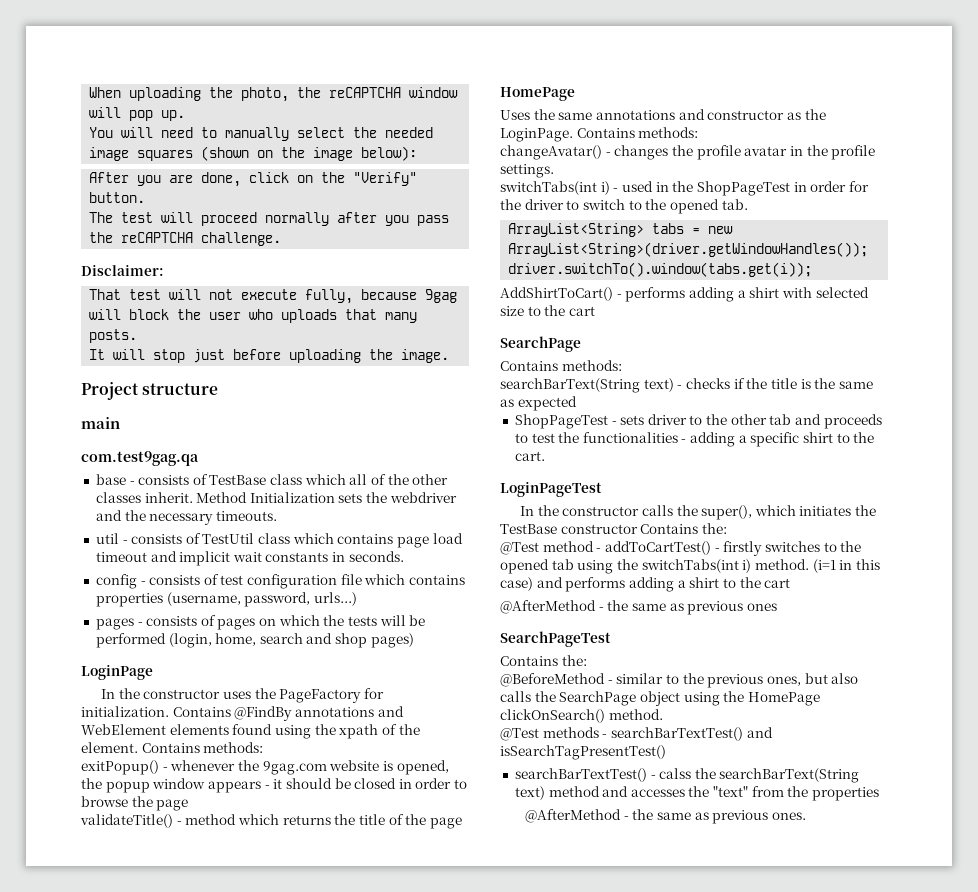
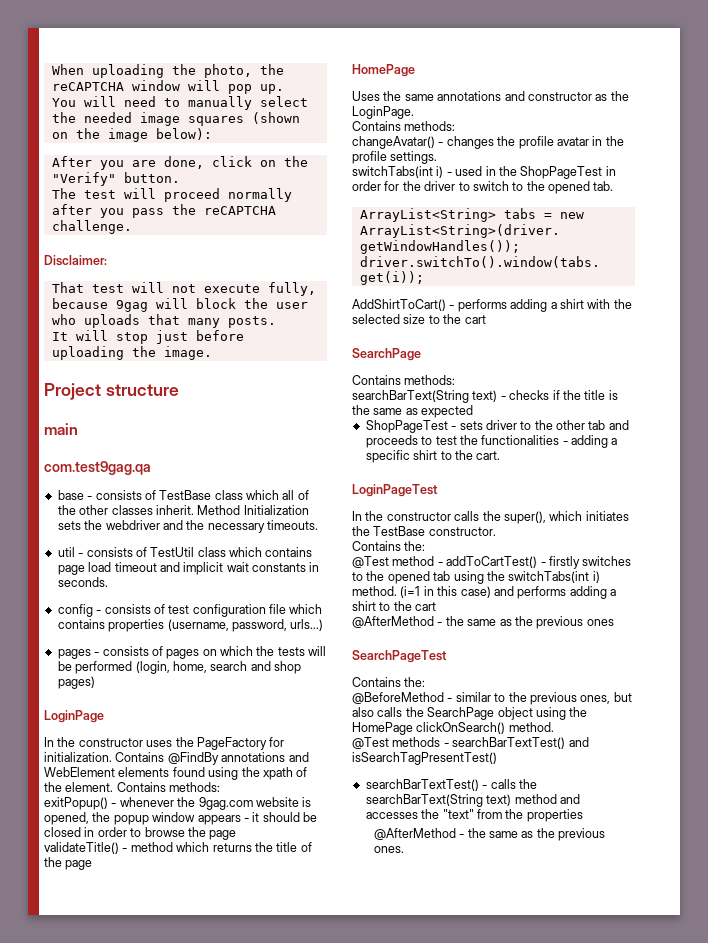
- Uses the same annotations and constructor as the LoginPage. Contains methods:
+ Uses the same annotations and constructor as the LoginPage.
+ Contains methods:
- AddShirtToCart() - performs adding a shirt with selected size to the cart
+ AddShirtToCart() - performs adding a shirt with the selected size to the cart
- In the constructor calls the super(), which initiates the TestBase constructor Contains the:
+ In the constructor calls the super(), which initiates the TestBase constructor.
+ Contains the:
- @AfterMethod - the same as previous ones
+ @AfterMethod - the same as the previous ones
- searchBarTextTest() - calss the searchBarText(String text) method and accesses the "text" from the properties
+ searchBarTextTest() - calls the searchBarText(String text) method and accesses the "text" from the properties
- @AfterMethod - the same as previous ones.
+ @AfterMethod - the same as the previous ones.

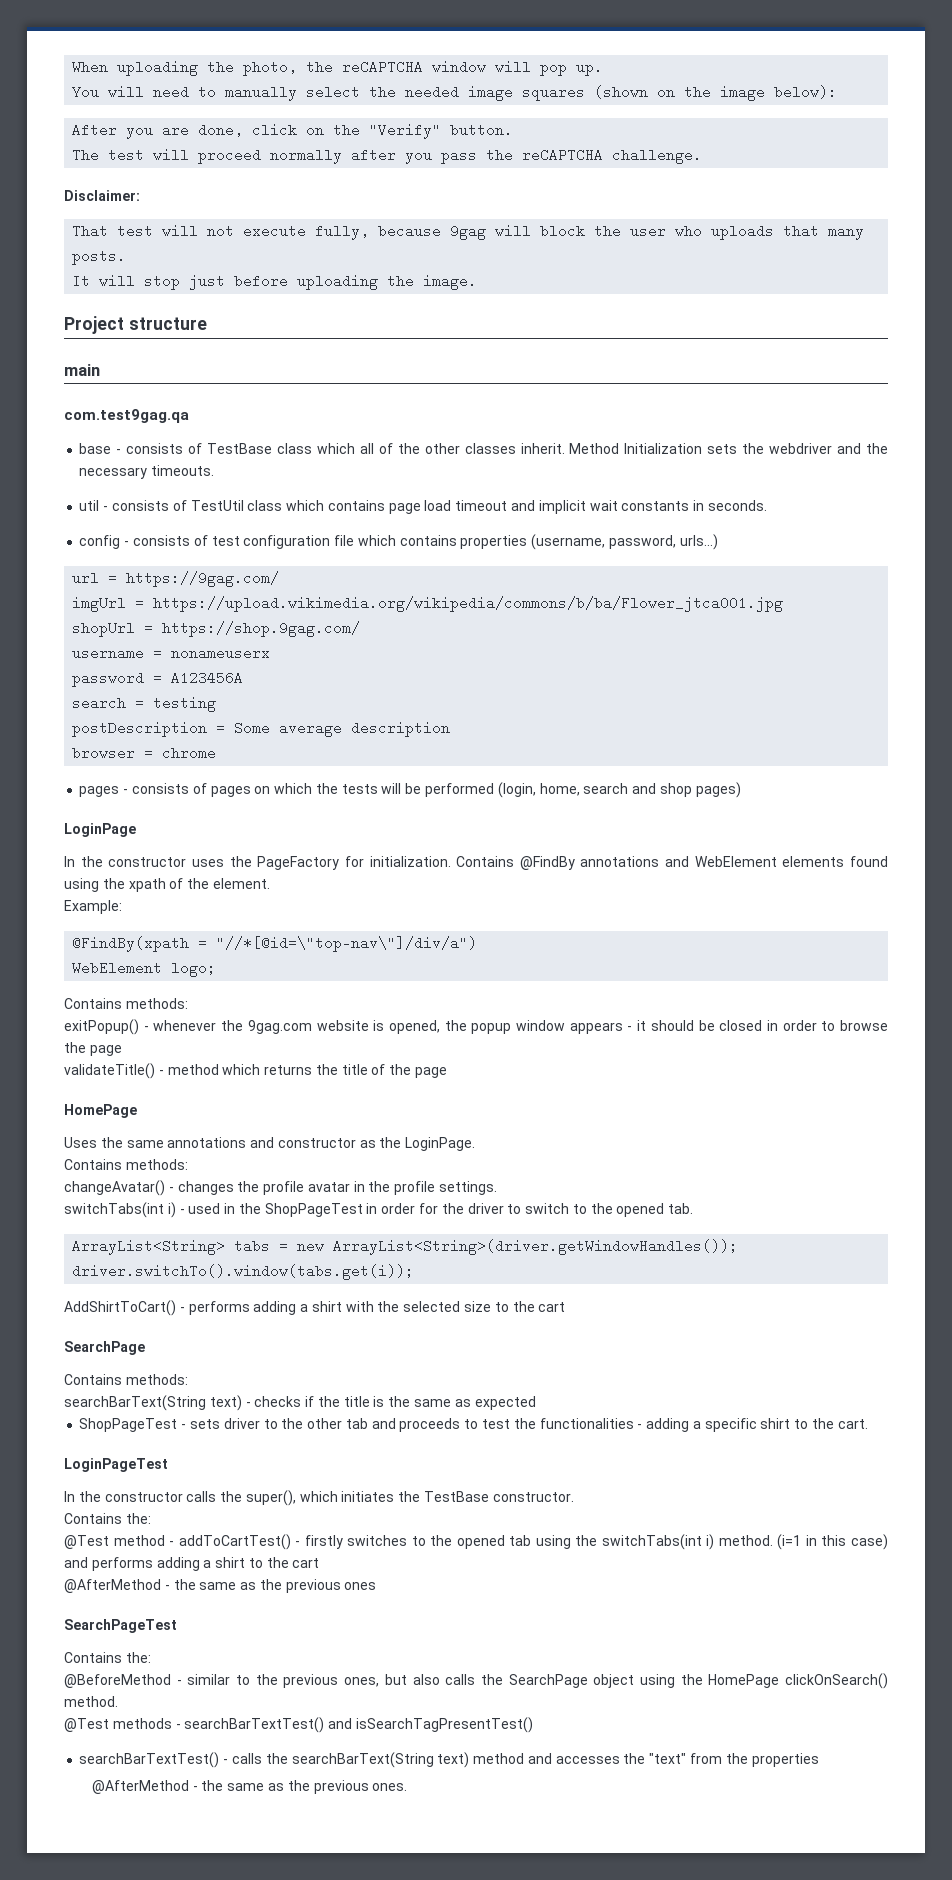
+ url = https://9gag.com/
+ imgUrl = https://upload.wikimedia.org/wikipedia/commons/b/ba/Flower_jtca001.jpg
+ shopUrl = https://shop.9gag.com/
+ username = nonameuserx
+ password = A123456A
+ search = testing
+ postDescription = Some average description
+ browser = chrome
- Contains @FindBy annotations and WebElement elements found using the xpath of the element. Contains methods:
+ Contains @FindBy annotations and WebElement elements found using the xpath of the element.
+ Example:
+ @FindBy(xpath = "//*[@id=\"top-nav\"]/div/a")
+ WebElement logo;
+ Contains methods:

